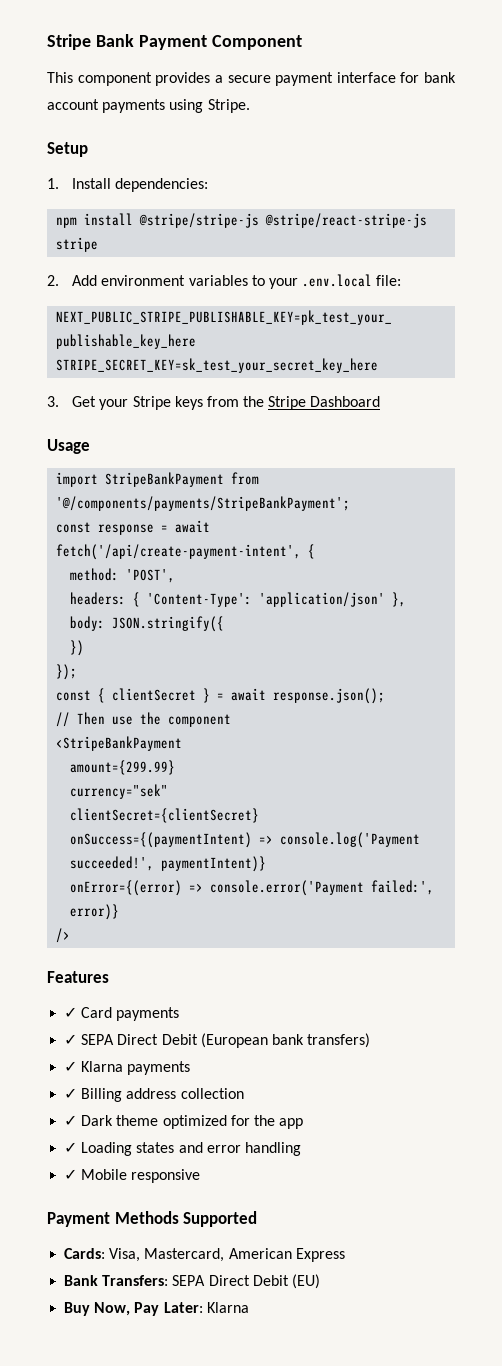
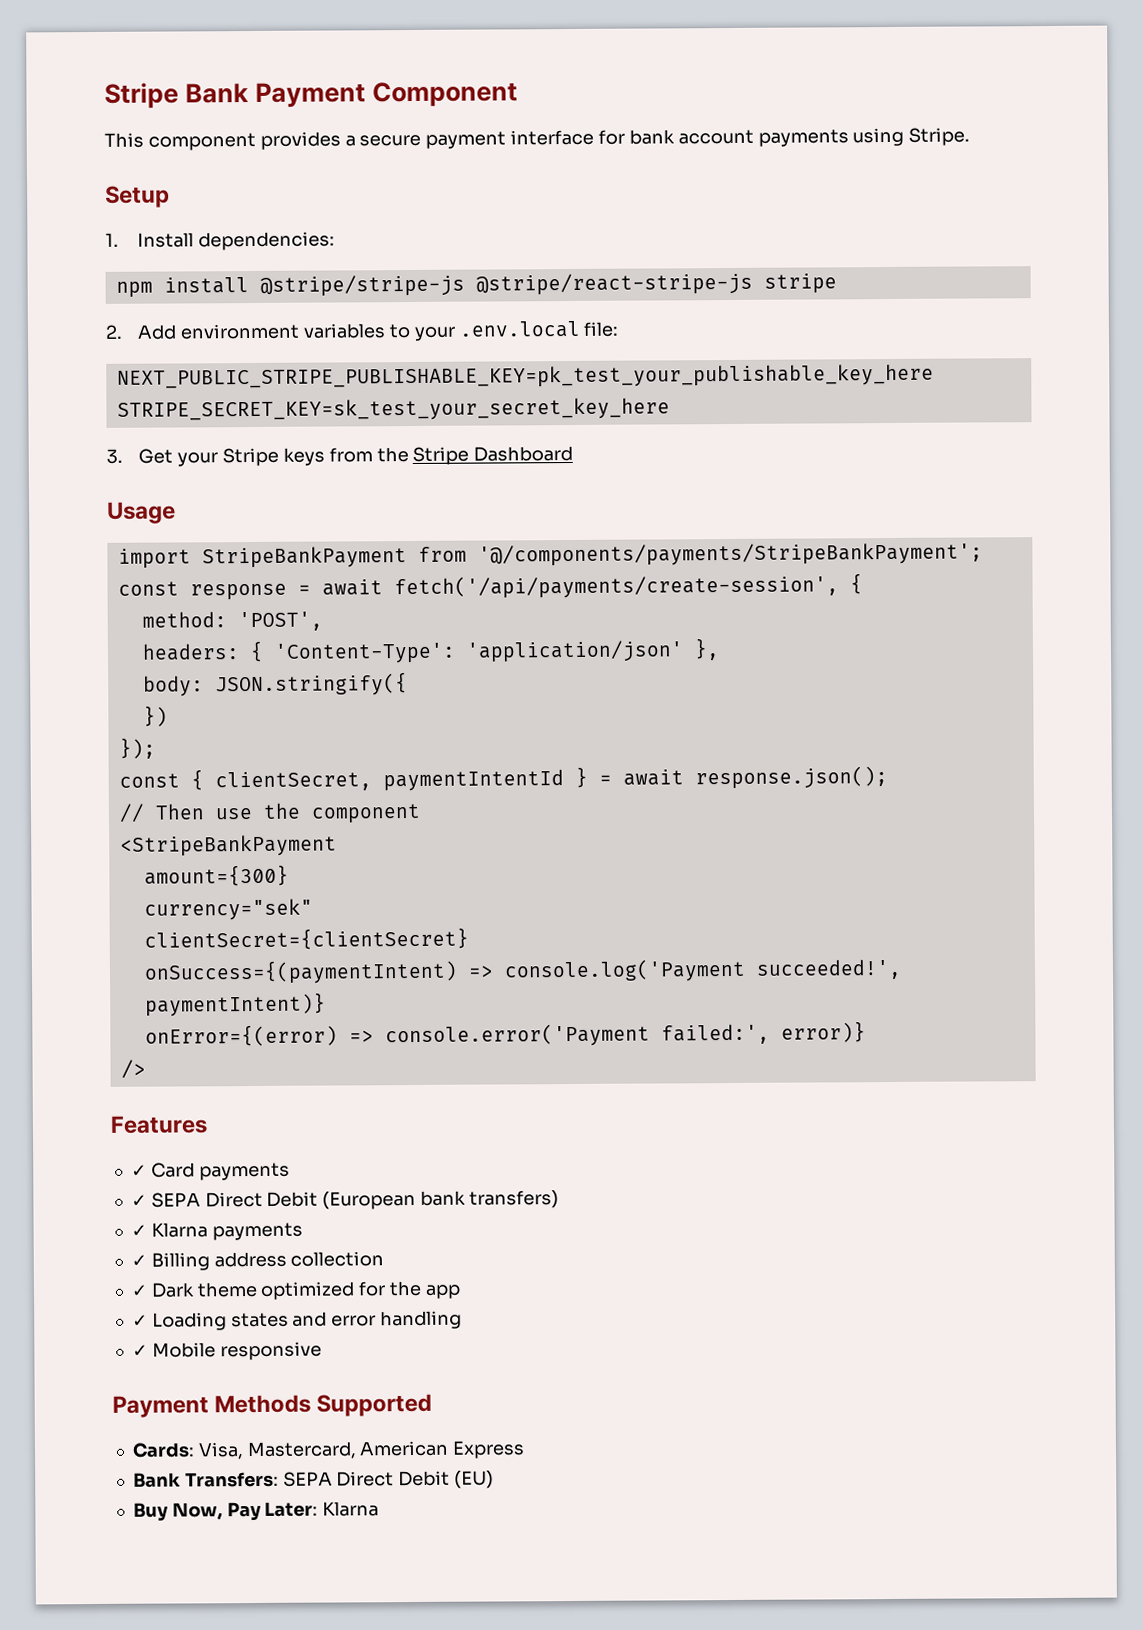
- const response = await fetch('/api/create-payment-intent', {
+ const response = await fetch('/api/payments/create-session', {
- const { clientSecret } = await response.json();
+ const { clientSecret, paymentIntentId } = await response.json();
- amount={299.99}
+ amount={300}

